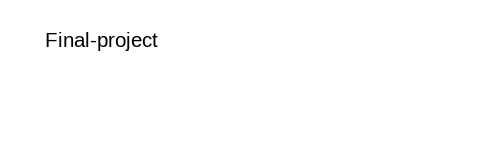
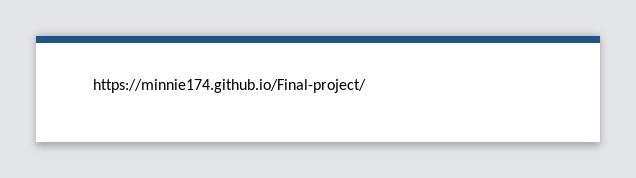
- Final-project
+ https://minnie174.github.io/Final-project/

